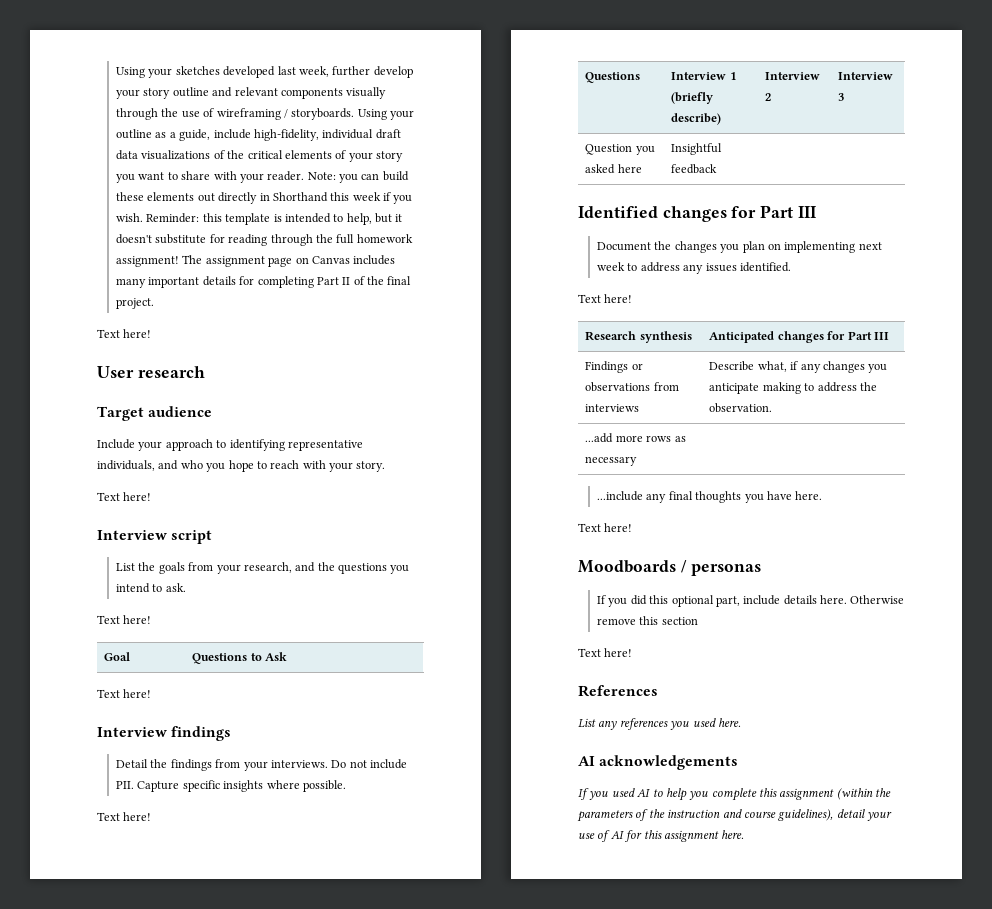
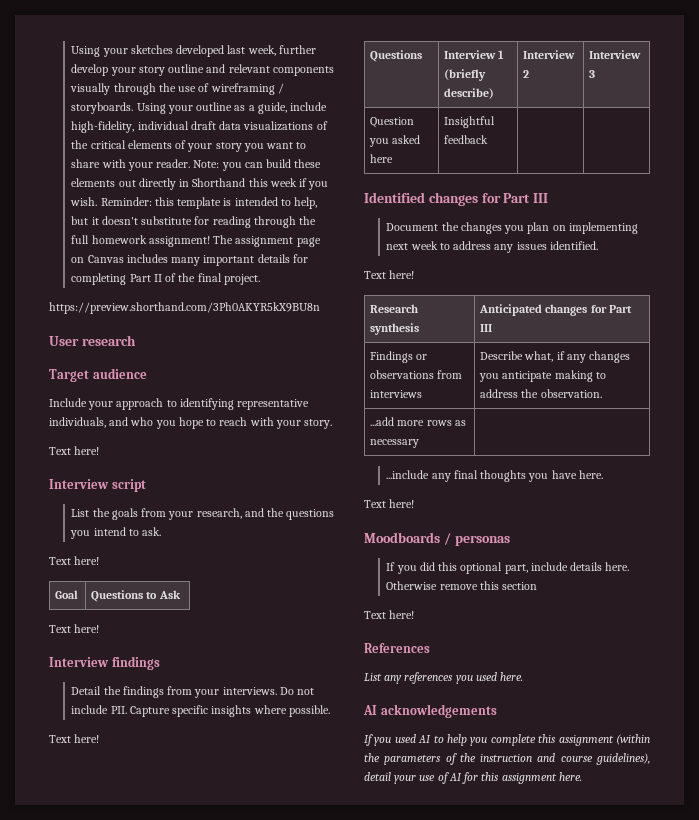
  The assignment page on Canvas includes many important details for completing Part II of the final project.
- Text here!
+ https://preview.shorthand.com/3Ph0AKYR5kX9BU8n

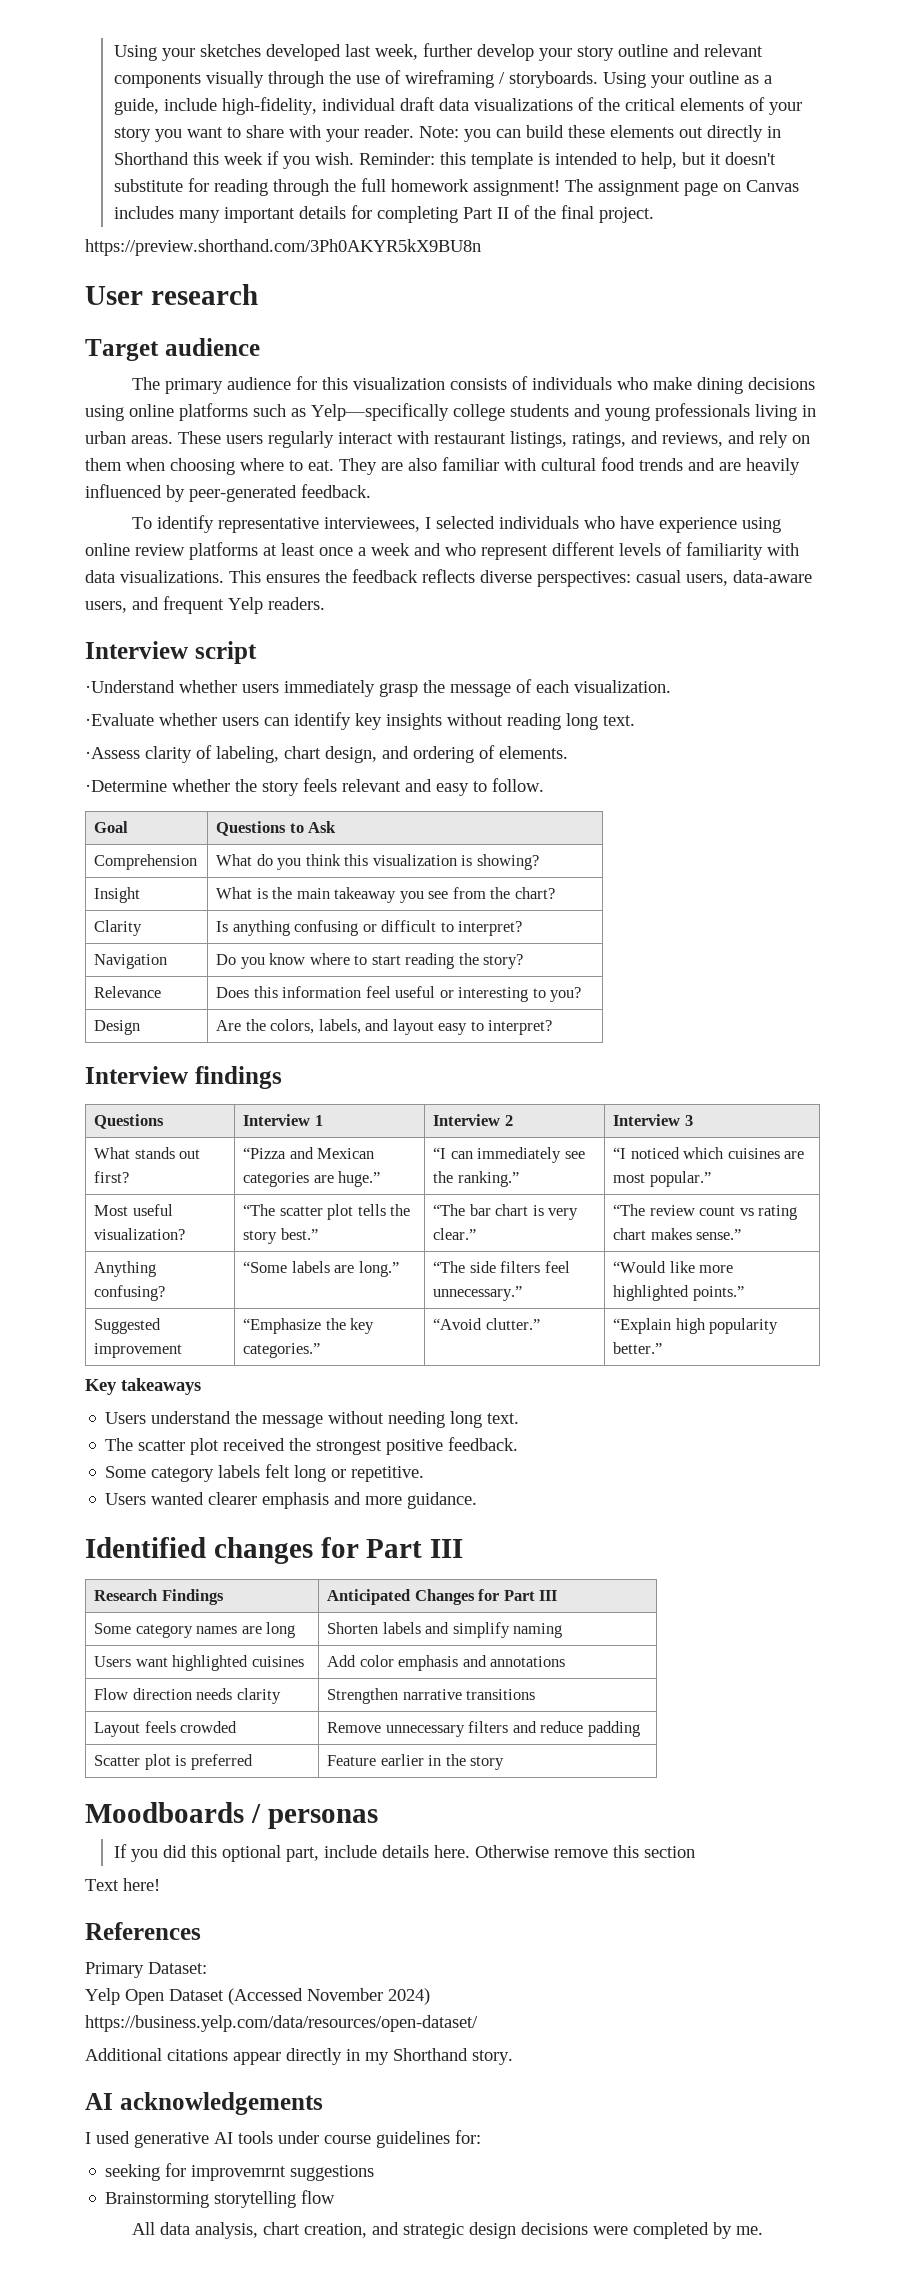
- Include your approach to identifying representative individuals, and who you hope to reach with your story.
- Text here!
+ The primary audience for this visualization consists of individuals who make dining decisions using online platforms such as Yelp—specifically college students and young professionals living in urban areas. These users regularly interact with restaurant listings, ratings, and reviews, and rely on them when choosing where to eat. They are also familiar with cultural food trends and are heavily influenced by peer-generated feedback.
+ To identify representative interviewees, I selected individuals who have experience using online review platforms at least once a week and who represent different levels of familiarity with data visualizations. This ensures the feedback reflects diverse perspectives: casual users, data-aware users, and frequent Yelp readers.
  Interview script
- List the goals from your research, and the questions you intend to ask.
- Text here!
+ ·Understand whether users immediately grasp the message of each visualization.
+ ·Evaluate whether users can identify key insights without reading long text.
+ ·Assess clarity of labeling, chart design, and ordering of elements.
+ ·Determine whether the story feels relevant and easy to follow.
  Goal | Questions to Ask
- Text here!
+ Comprehension | What do you think this visualization is showing?
+ Insight | What is the main takeaway you see from the chart?
+ Clarity | Is anything confusing or difficult to interpret?
+ Navigation | Do you know where to start reading the story?
+ Relevance | Does this information feel useful or interesting to you?
+ Design | Are the colors, labels, and layout easy to interpret?
  Interview findings
- Detail the findings from your interviews. Do not include PII. Capture specific insights where possible.
- Text here!
- Questions | Interview 1 (briefly describe) | Interview 2 | Interview 3
+ Questions | Interview 1 | Interview 2 | Interview 3
- Question you asked here | Insightful feedback | |
+ What stands out first? | “Pizza and Mexican categories are huge.” | “I can immediately see the ranking.” | “I noticed which cuisines are most popular.”
+ Most useful visualization? | “The scatter plot tells the story best.” | “The bar chart is very clear.” | “The review count vs rating chart makes sense.”
+ Anything confusing? | “Some labels are long.” | “The side filters feel unnecessary.” | “Would like more highlighted points.”
+ Suggested improvement | “Emphasize the key categories.” | “Avoid clutter.” | “Explain high popularity better.”
+ Key takeaways
+ Users understand the message without needing long text.
+ The scatter plot received the strongest positive feedback.
+ Some category labels felt long or repetitive.
+ Users wanted clearer emphasis and more guidance.
- Document the changes you plan on implementing next week to address any issues identified.
- Text here!
- Research synthesis | Anticipated changes for Part III
- Findings or observations from interviews | Describe what, if any changes you anticipate making to address the observation.
- ...add more rows as necessary |
- ...include any final thoughts you have here.
- Text here!
+ Research Findings | Anticipated Changes for Part III
+ Some category names are long | Shorten labels and simplify naming
+ Users want highlighted cuisines | Add color emphasis and annotations
+ Flow direction needs clarity | Strengthen narrative transitions
+ Layout feels crowded | Remove unnecessary filters and reduce padding
+ Scatter plot is preferred | Feature earlier in the story
- List any references you used here.
+ Primary Dataset:
+ Yelp Open Dataset (Accessed November 2024) https://business.yelp.com/data/resources/open-dataset/
+ Additional citations appear directly in my Shorthand story.
  AI acknowledgements
- If you used AI to help you complete this assignment (within the parameters of the instruction and course guidelines), detail your use of AI for this assignment here.
+ I used generative AI tools under course guidelines for:
+ seeking for improvemrnt suggestions
+ Brainstorming storytelling flow
+ All data analysis, chart creation, and strategic design decisions were completed by me.

